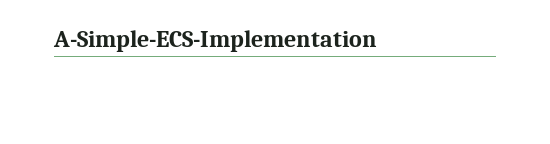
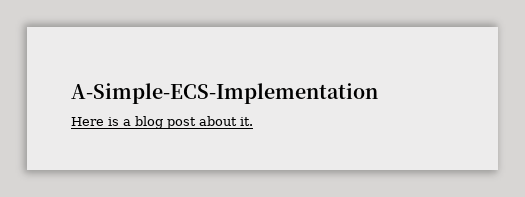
+ Here is a blog post about it.

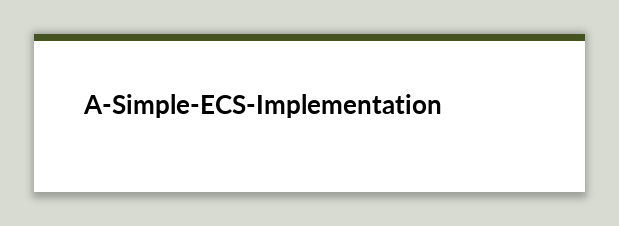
- Here is a blog post about it.

